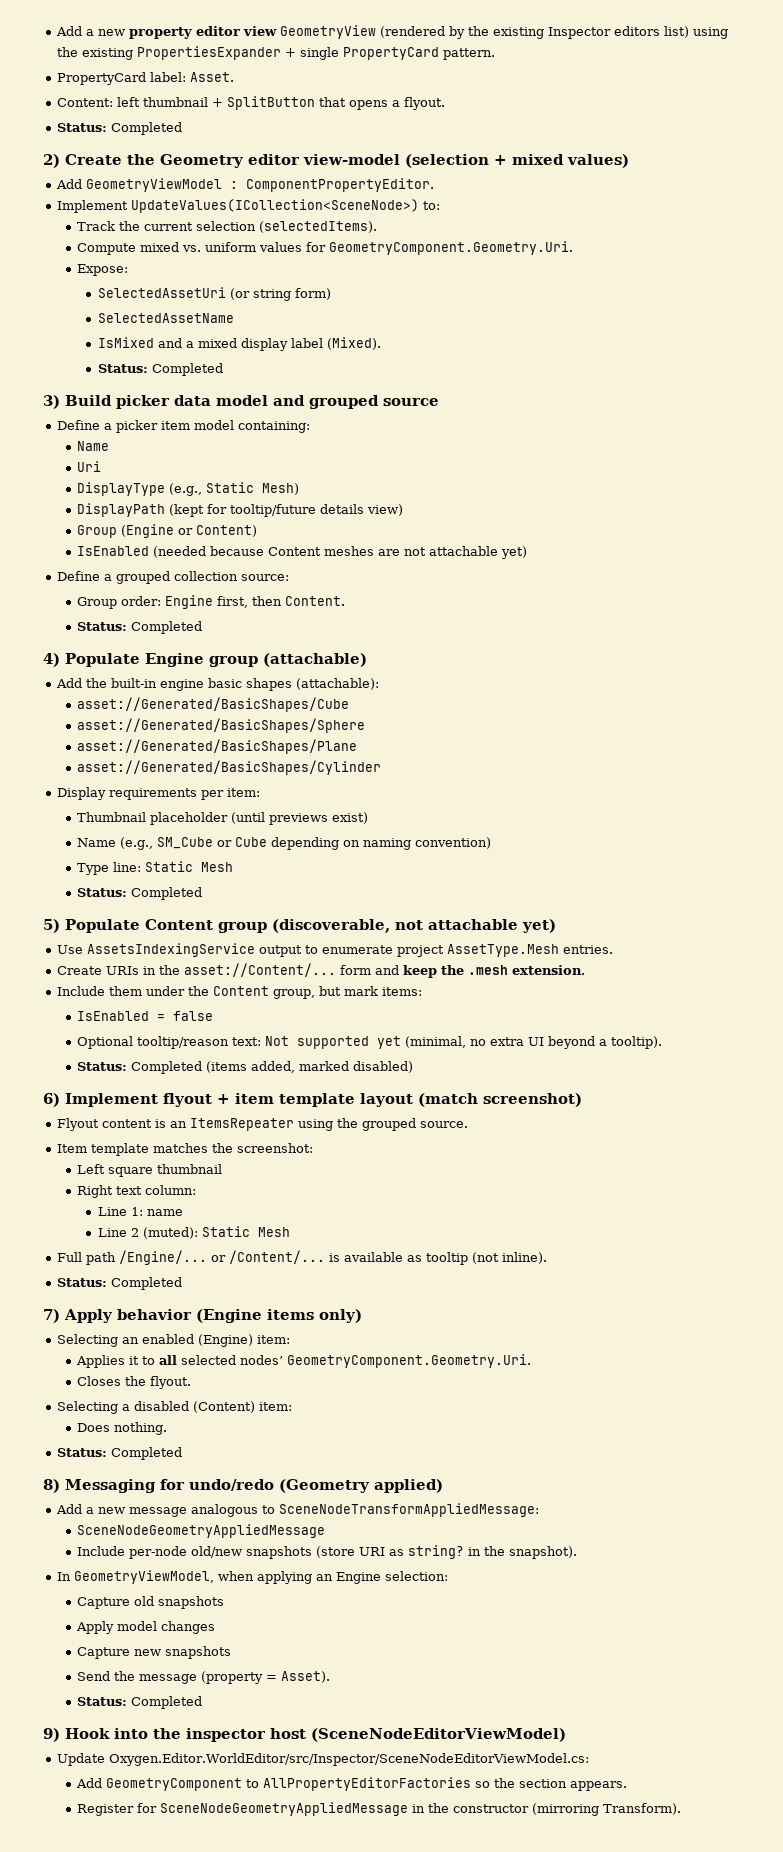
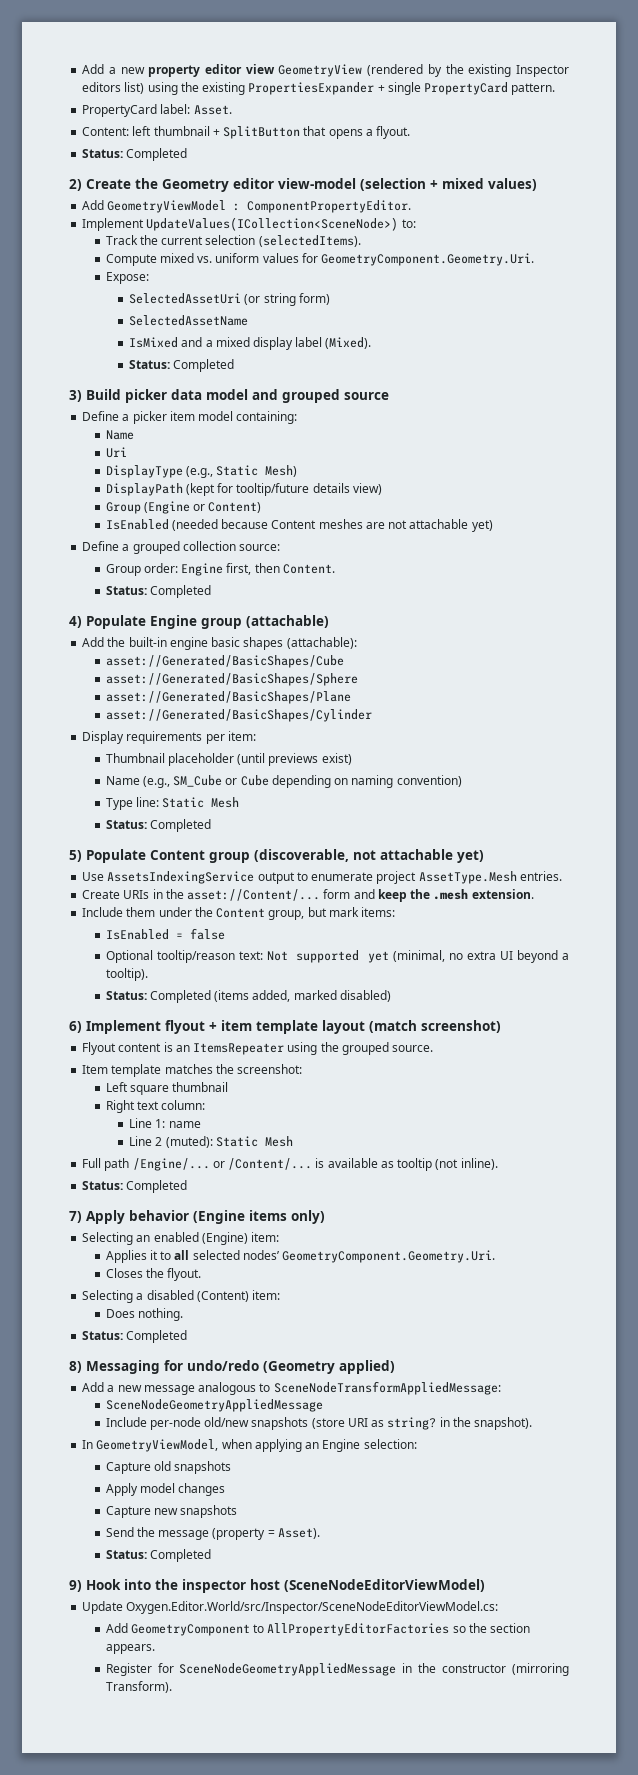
- Update Oxygen.Editor.WorldEditor/src/Inspector/SceneNodeEditorViewModel.cs:
+ Update Oxygen.Editor.World/src/Inspector/SceneNodeEditorViewModel.cs:

